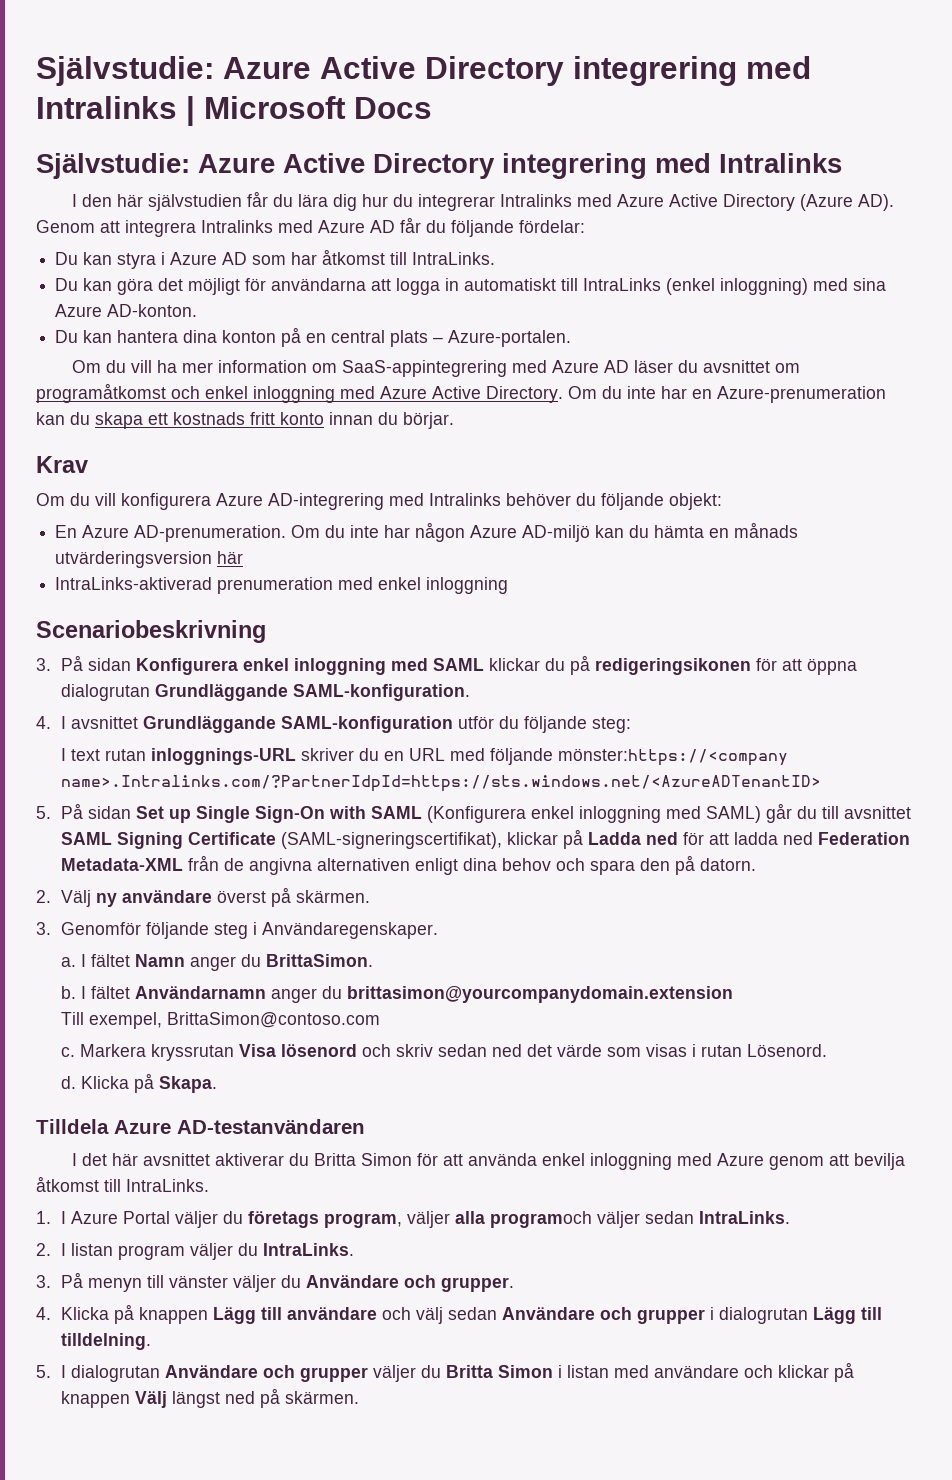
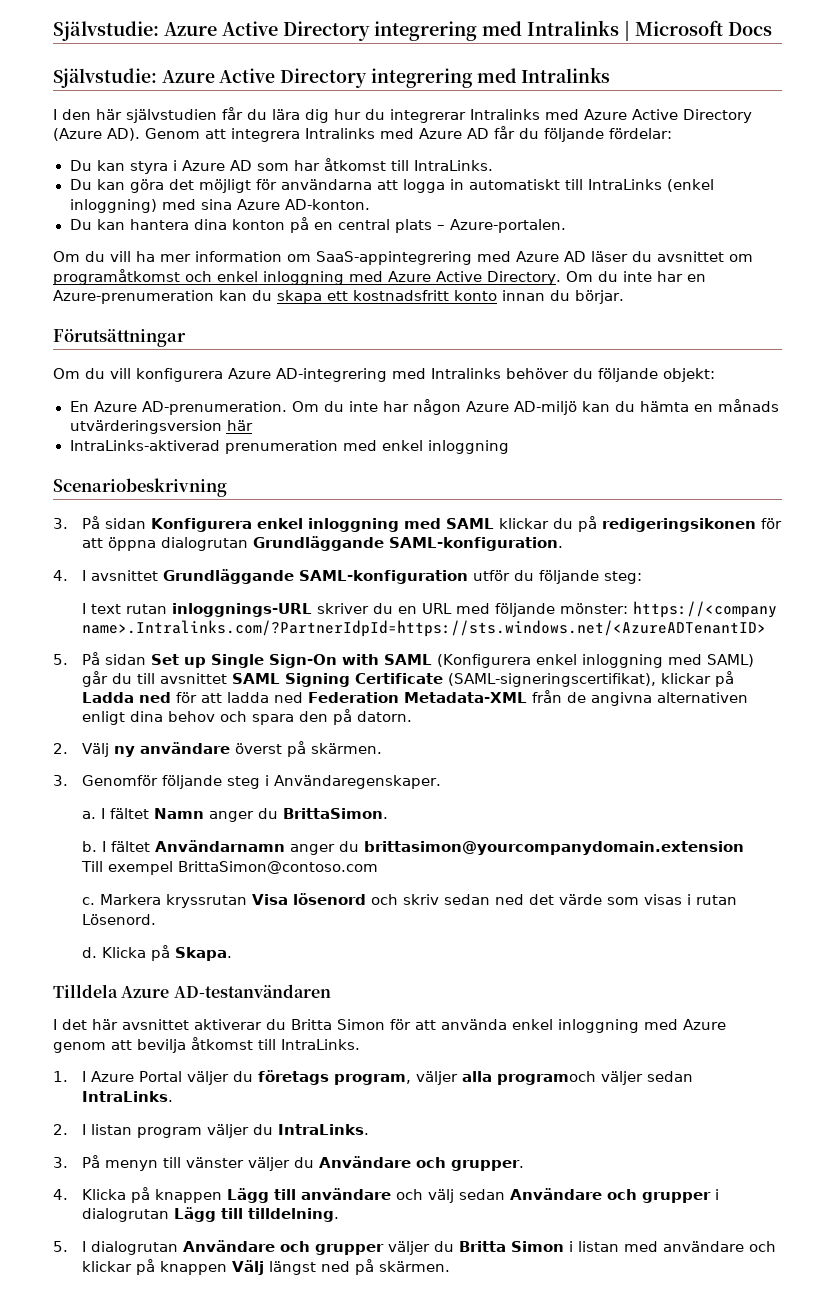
- Om du inte har en Azure-prenumeration kan du skapa ett kostnads fritt konto innan du börjar.
+ Om du inte har en Azure-prenumeration kan du skapa ett kostnadsfritt konto innan du börjar.
- Krav
+ Förutsättningar
- I text rutan inloggnings-URL skriver du en URL med följande mönster:https://<company name>.Intralinks.com/?PartnerIdpId=https://sts.windows.net/<AzureADTenantID>
+ I text rutan inloggnings-URL skriver du en URL med följande mönster: https://<company name>.Intralinks.com/?PartnerIdpId=https://sts.windows.net/<AzureADTenantID>
- Till exempel, BrittaSimon@contoso.com
+ Till exempel BrittaSimon@contoso.com

